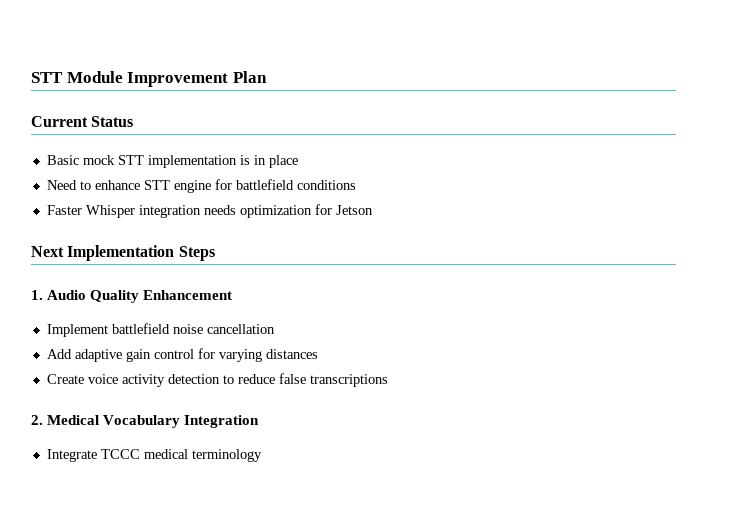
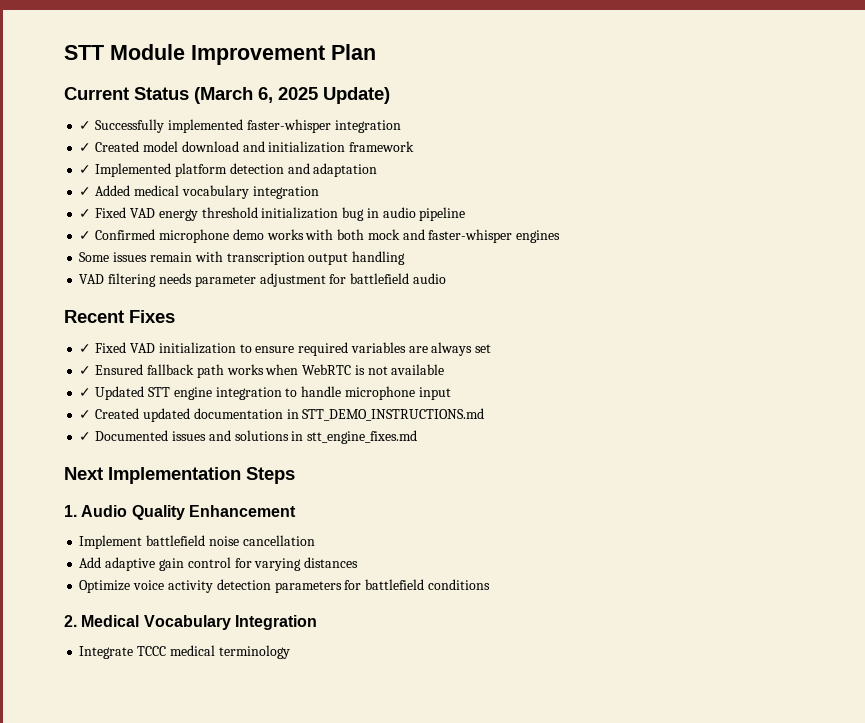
- Current Status
- Basic mock STT implementation is in place
- Need to enhance STT engine for battlefield conditions
- Faster Whisper integration needs optimization for Jetson
+ Current Status (March 6, 2025 Update)
+ ✓ Successfully implemented faster-whisper integration
+ ✓ Created model download and initialization framework
+ ✓ Implemented platform detection and adaptation
+ ✓ Added medical vocabulary integration
+ ✓ Fixed VAD energy threshold initialization bug in audio pipeline
+ ✓ Confirmed microphone demo works with both mock and faster-whisper engines
+ Some issues remain with transcription output handling
+ VAD filtering needs parameter adjustment for battlefield audio
+ Recent Fixes
+ ✓ Fixed VAD initialization to ensure required variables are always set
+ ✓ Ensured fallback path works when WebRTC is not available
+ ✓ Updated STT engine integration to handle microphone input
+ ✓ Created updated documentation in STT_DEMO_INSTRUCTIONS.md
+ ✓ Documented issues and solutions in stt_engine_fixes.md
- Create voice activity detection to reduce false transcriptions
+ Optimize voice activity detection parameters for battlefield conditions

